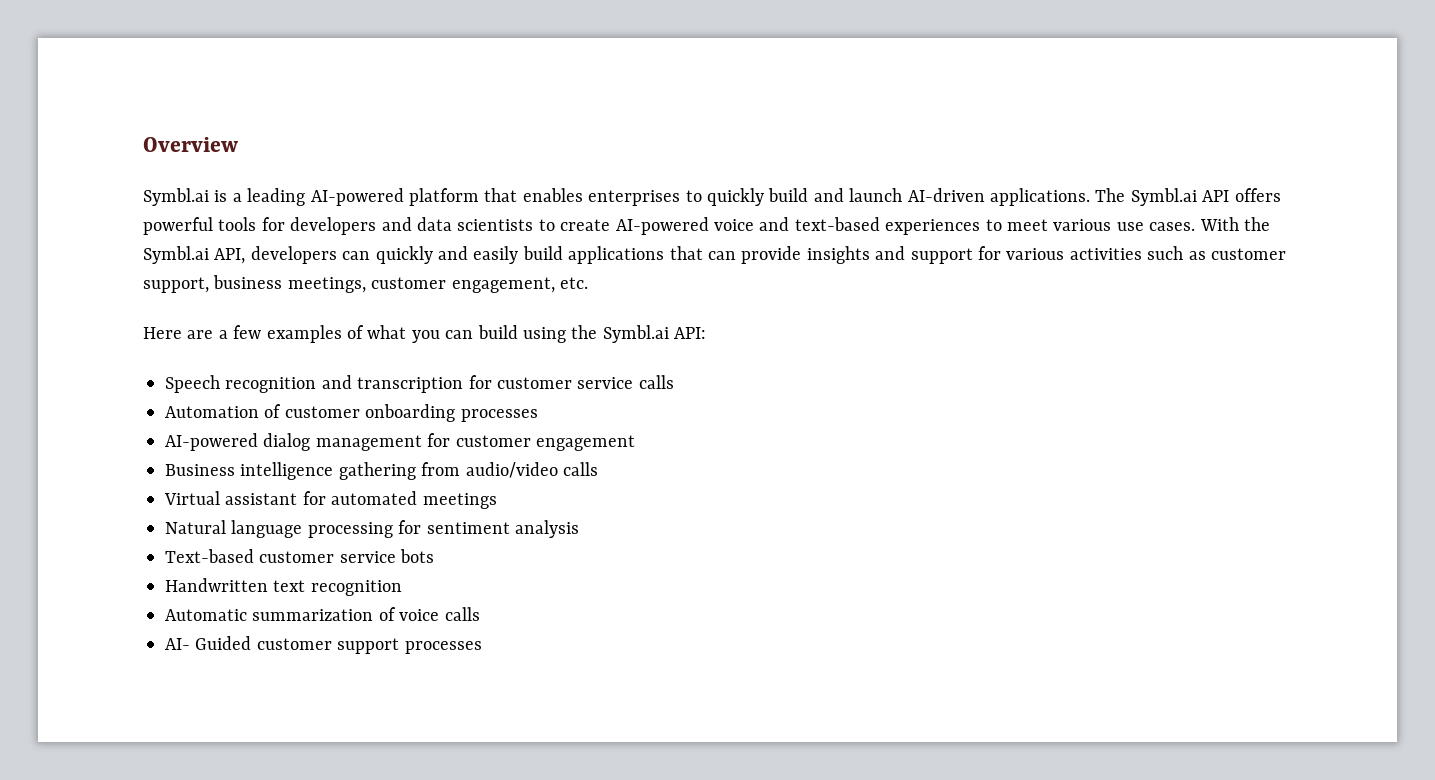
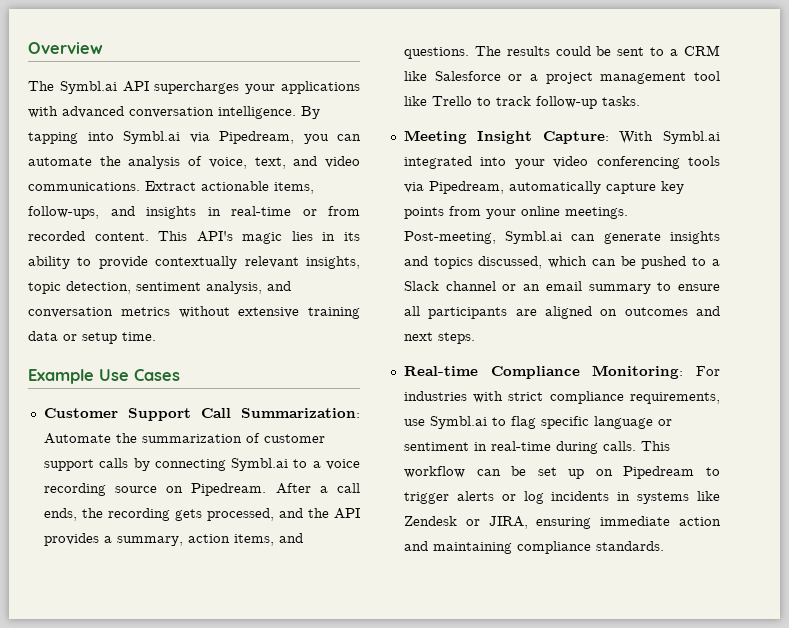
- Symbl.ai is a leading AI-powered platform that enables enterprises to quickly build and launch AI-driven applications. The Symbl.ai API offers powerful tools for developers and data scientists to create AI-powered voice and text-based experiences to meet various use cases. With the Symbl.ai API, developers can quickly and easily build applications that can provide insights and support for various activities such as customer support, business meetings, customer engagement, etc.
- Here are a few examples of what you can build using the Symbl.ai API:
- Speech recognition and transcription for customer service calls
- Automation of customer onboarding processes
- AI-powered dialog management for customer engagement
- Business intelligence gathering from audio/video calls
- Virtual assistant for automated meetings
- Natural language processing for sentiment analysis
- Text-based customer service bots
- Handwritten text recognition
- Automatic summarization of voice calls
- AI- Guided customer support processes
+ The Symbl.ai API supercharges your applications with advanced conversation intelligence. By tapping into Symbl.ai via Pipedream, you can automate the analysis of voice, text, and video communications. Extract actionable items, follow-ups, and insights in real-time or from recorded content. This API's magic lies in its ability to provide contextually relevant insights, topic detection, sentiment analysis, and conversation metrics without extensive training data or setup time.
+ Example Use Cases
+ Customer Support Call Summarization: Automate the summarization of customer support calls by connecting Symbl.ai to a voice recording source on Pipedream. After a call ends, the recording gets processed, and the API provides a summary, action items, and questions. The results could be sent to a CRM like Salesforce or a project management tool like Trello to track follow-up tasks.
+ Meeting Insight Capture: With Symbl.ai integrated into your video conferencing tools via Pipedream, automatically capture key points from your online meetings. Post-meeting, Symbl.ai can generate insights and topics discussed, which can be pushed to a Slack channel or an email summary to ensure all participants are aligned on outcomes and next steps.
+ Real-time Compliance Monitoring: For industries with strict compliance requirements, use Symbl.ai to flag specific language or sentiment in real-time during calls. This workflow can be set up on Pipedream to trigger alerts or log incidents in systems like Zendesk or JIRA, ensuring immediate action and maintaining compliance standards.

